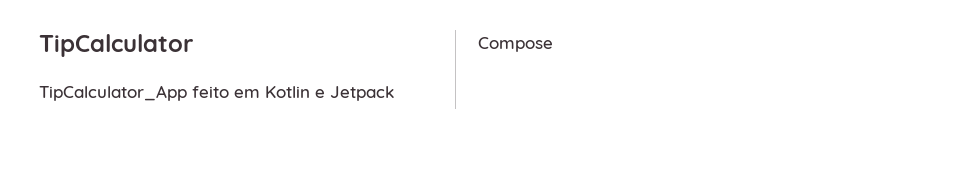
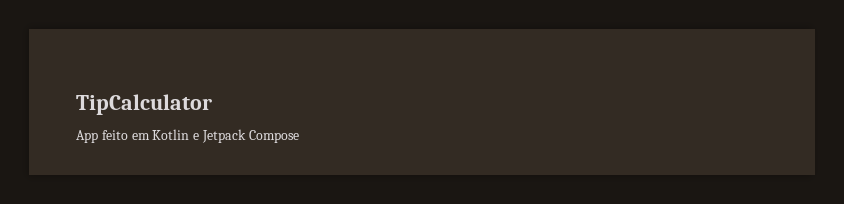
- TipCalculator_App feito em Kotlin e Jetpack Compose
+ App feito em Kotlin e Jetpack Compose

